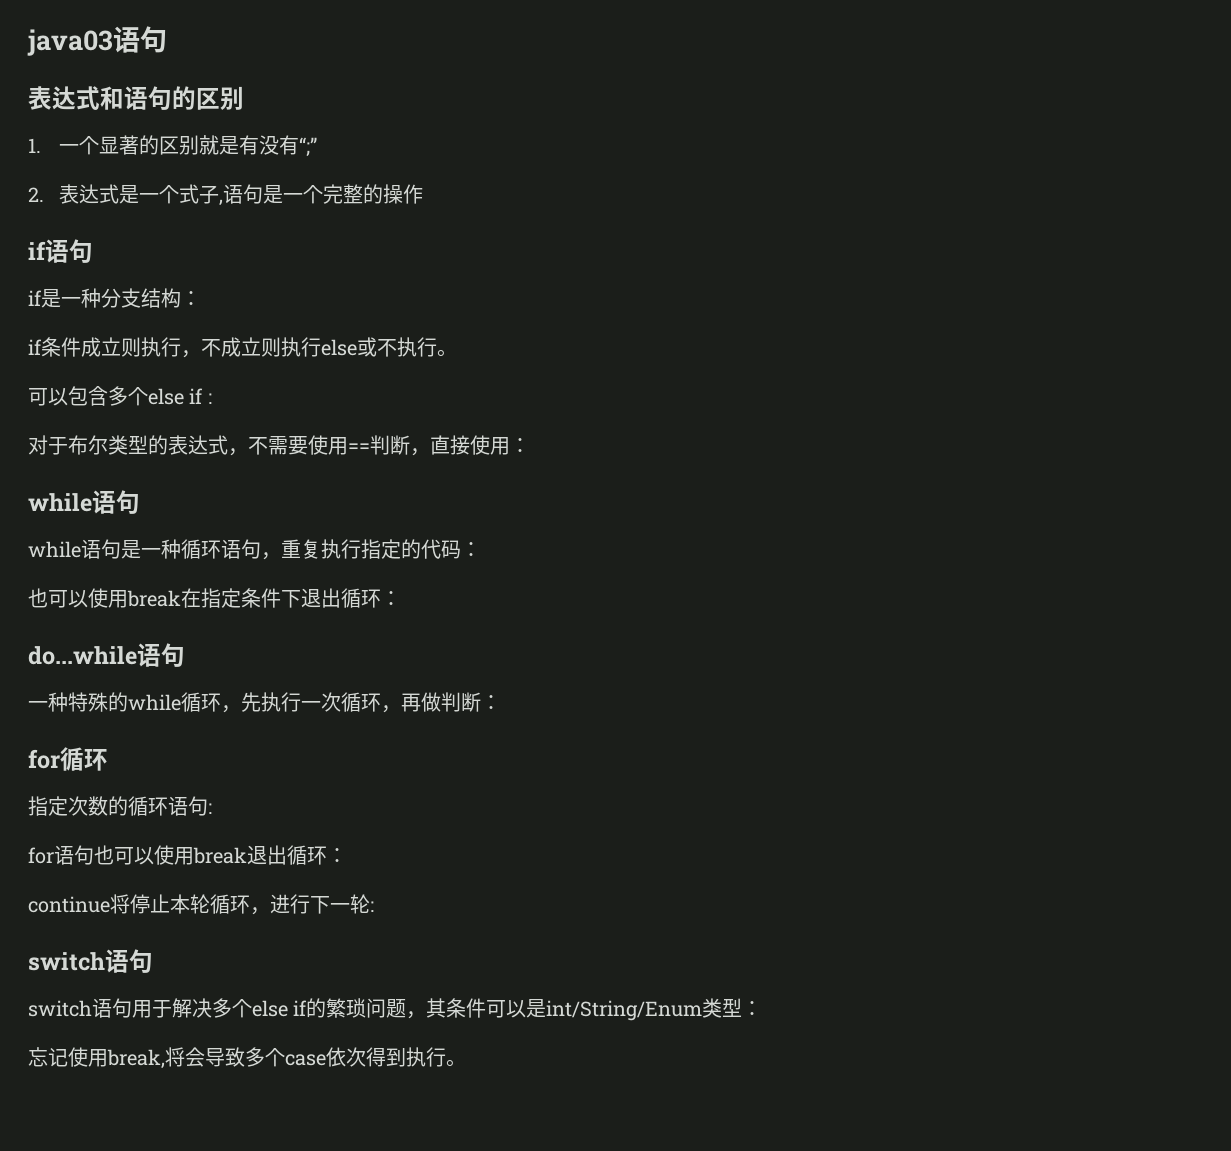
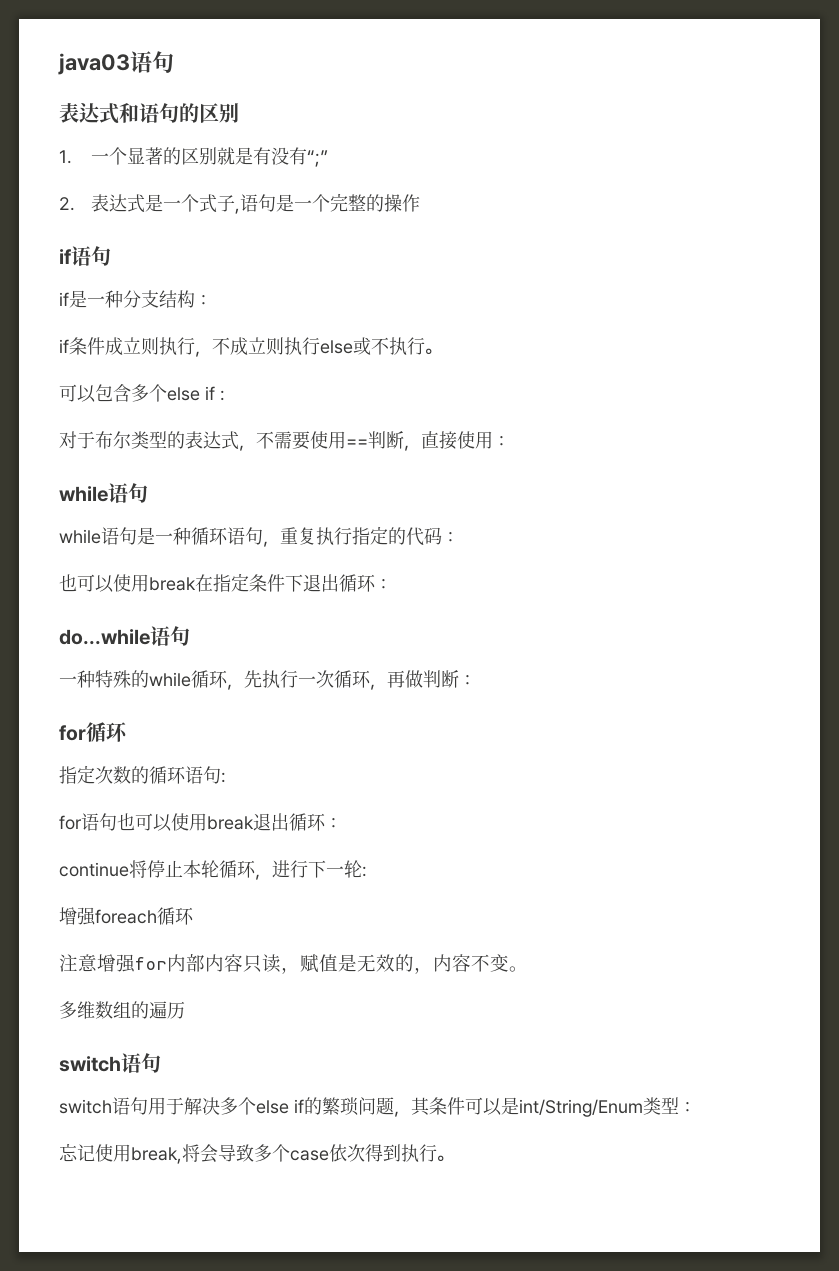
+ 增强foreach循环
+ 注意增强for内部内容只读，赋值是无效的，内容不变。
+ 多维数组的遍历

